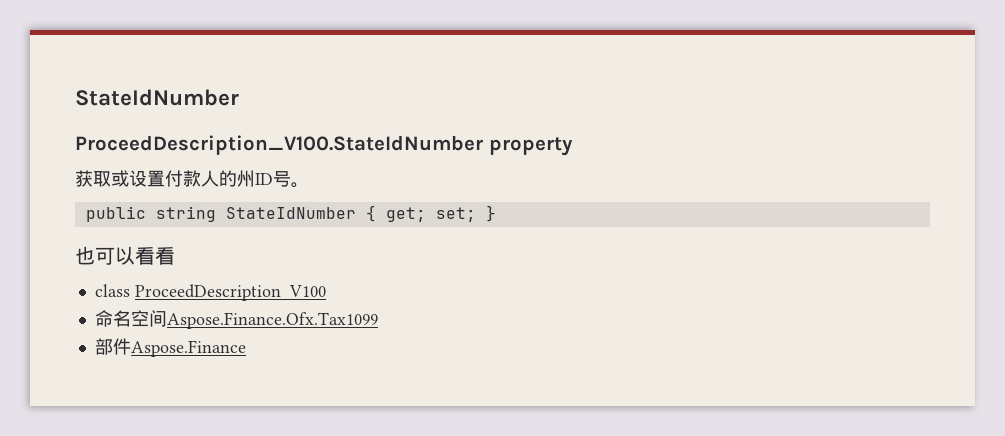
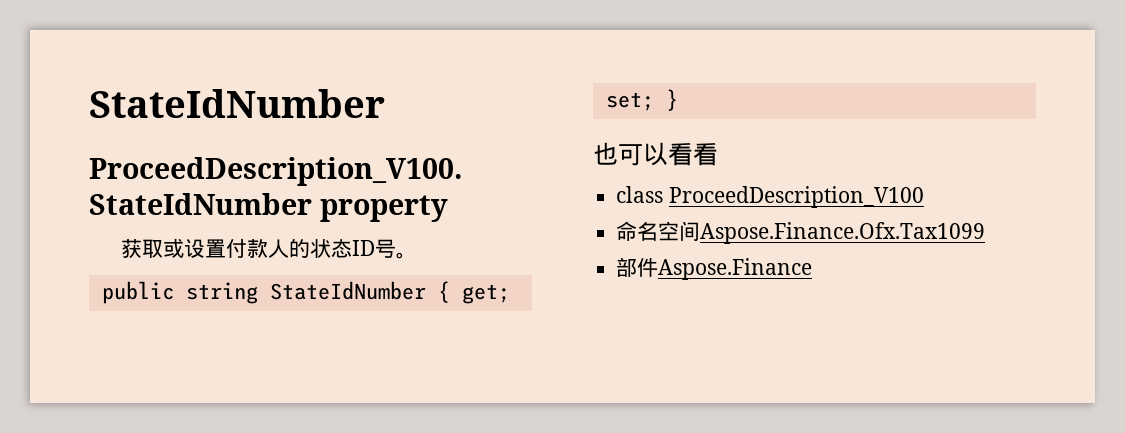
- 获取或设置付款人的州ID号。
+ 获取或设置付款人的状态ID号。

